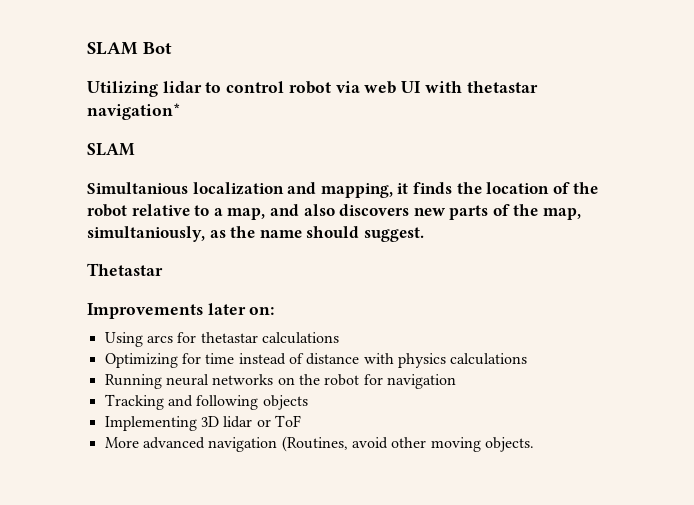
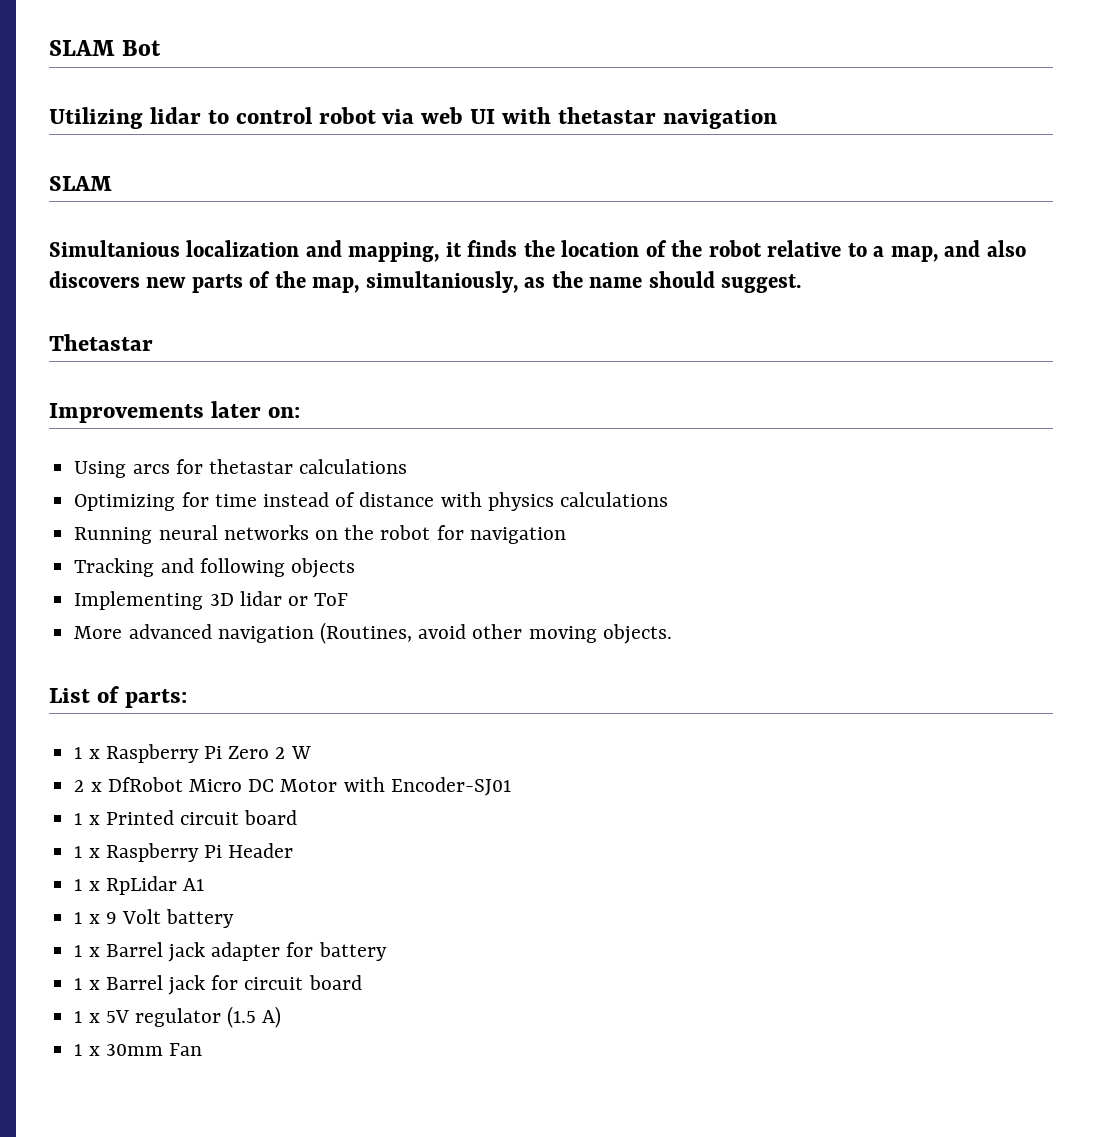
- Utilizing lidar to control robot via web UI with thetastar navigation*
+ Utilizing lidar to control robot via web UI with thetastar navigation
+ List of parts:
+ 1 x Raspberry Pi Zero 2 W
+ 2 x DfRobot Micro DC Motor with Encoder-SJ01
+ 1 x Printed circuit board
+ 1 x Raspberry Pi Header
+ 1 x RpLidar A1
+ 1 x 9 Volt battery
+ 1 x Barrel jack adapter for battery
+ 1 x Barrel jack for circuit board
+ 1 x 5V regulator (1.5 A)
+ 1 x 30mm Fan

